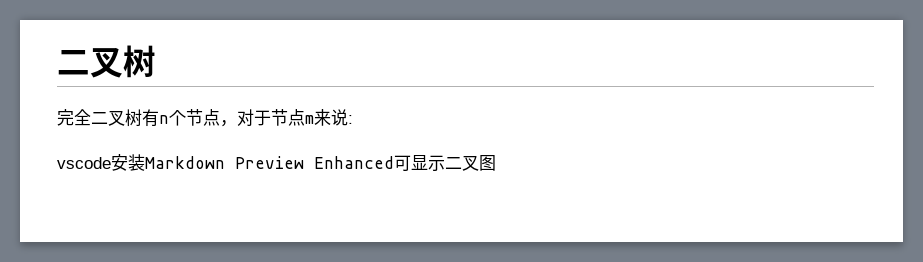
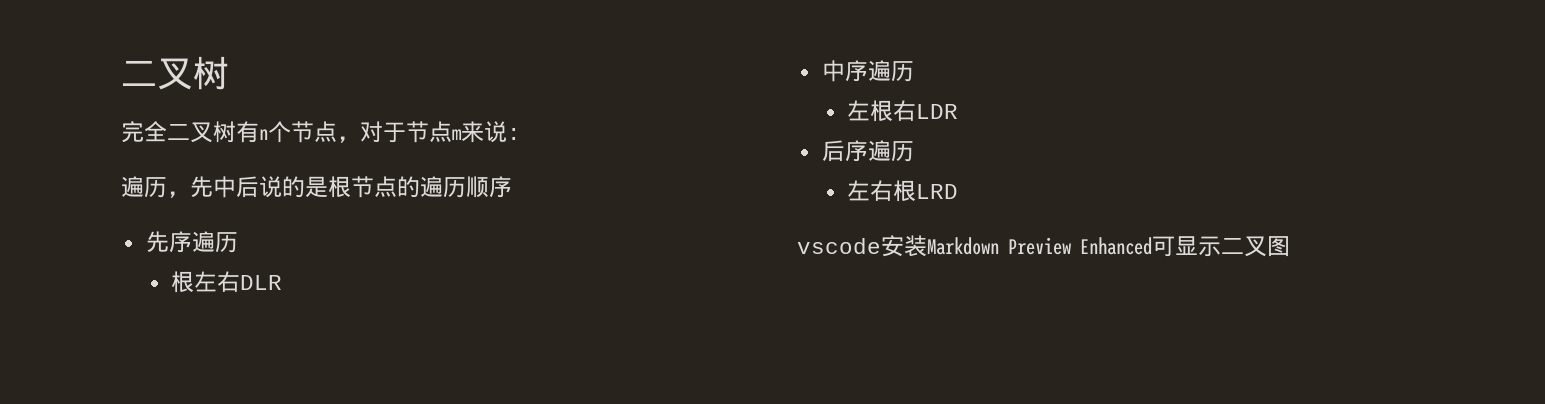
+ 遍历，先中后说的是根节点的遍历顺序
+ 先序遍历
+ 根左右DLR
+ 中序遍历
+ 左根右LDR
+ 后序遍历
+ 左右根LRD

